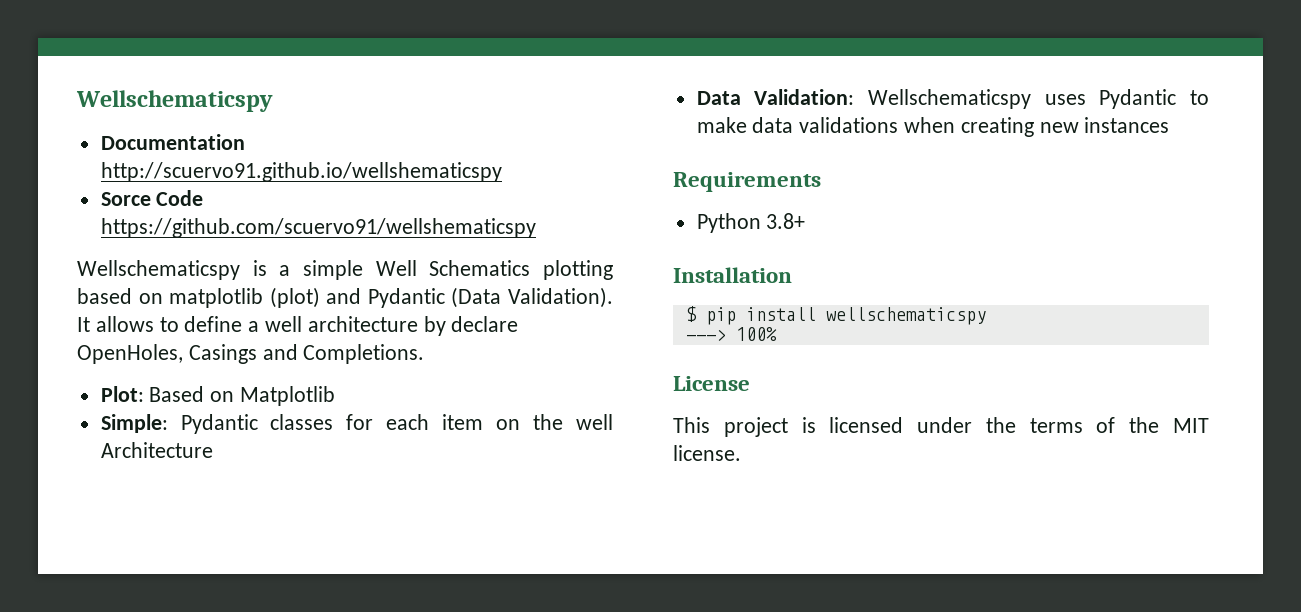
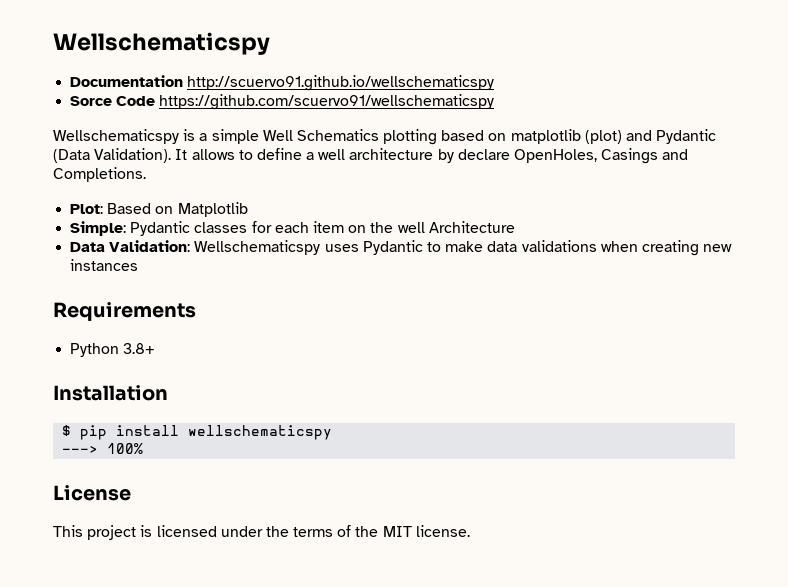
- Documentation http://scuervo91.github.io/wellshematicspy
+ Documentation http://scuervo91.github.io/wellschematicspy
- Sorce Code https://github.com/scuervo91/wellshematicspy
+ Sorce Code https://github.com/scuervo91/wellschematicspy

